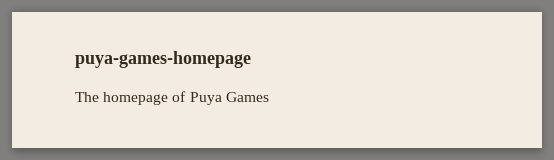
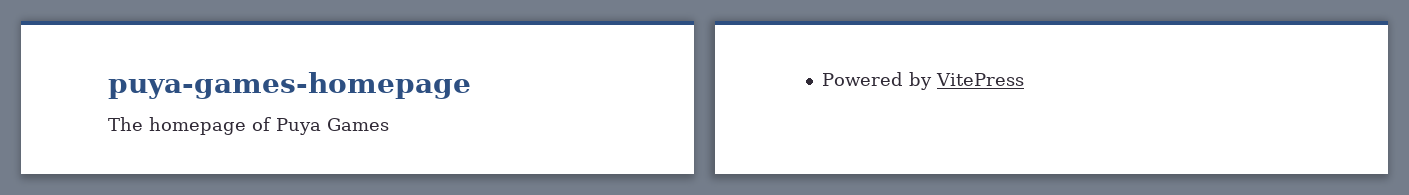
+ Powered by VitePress

